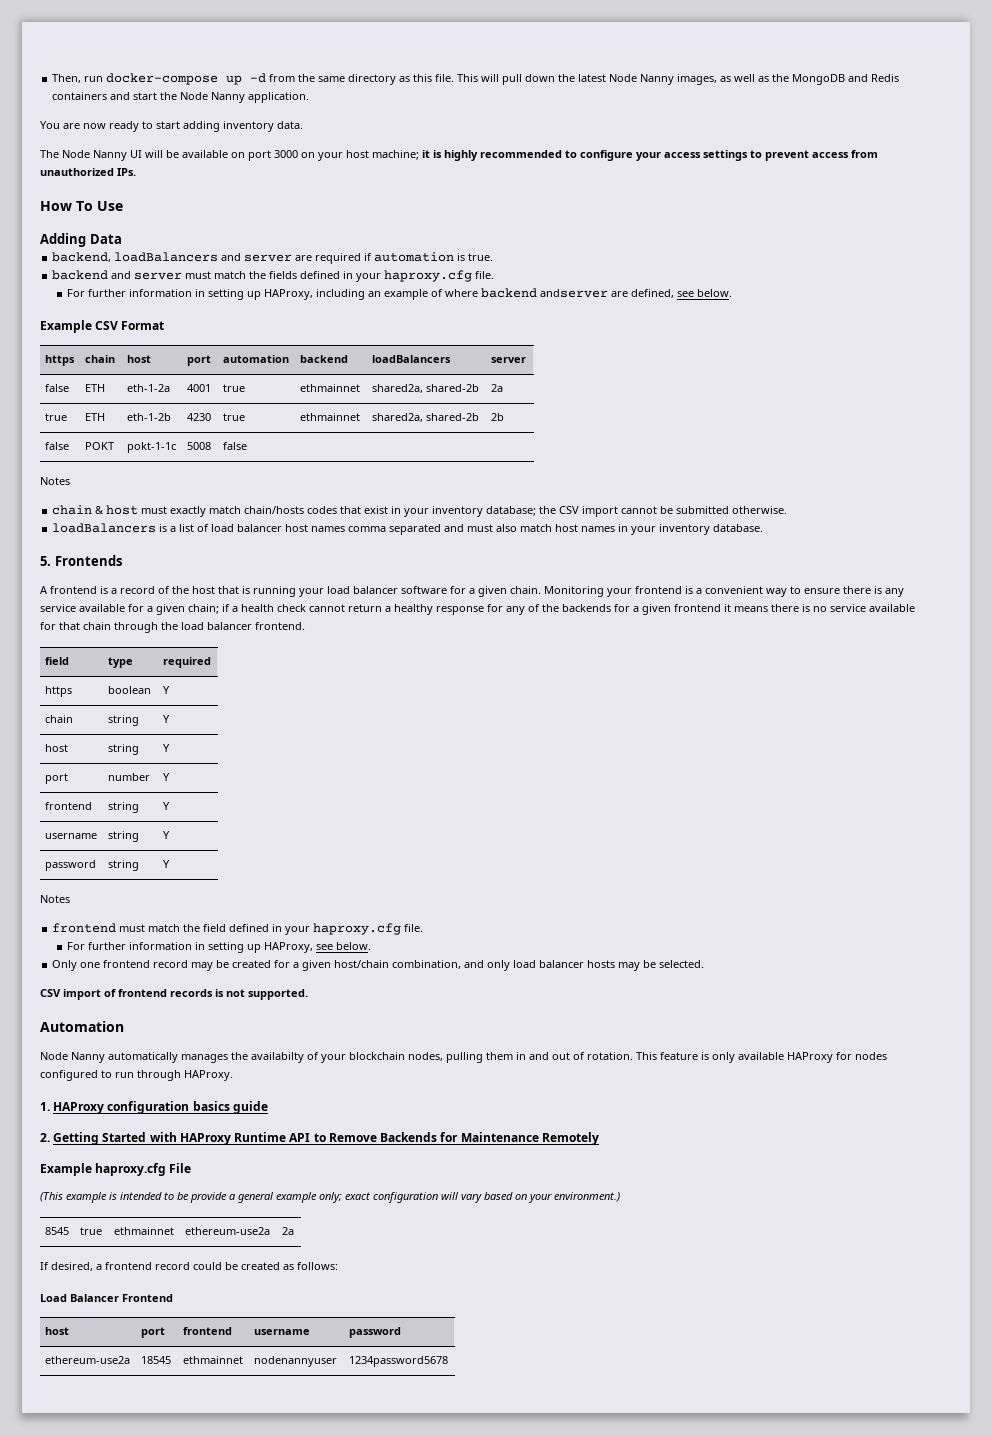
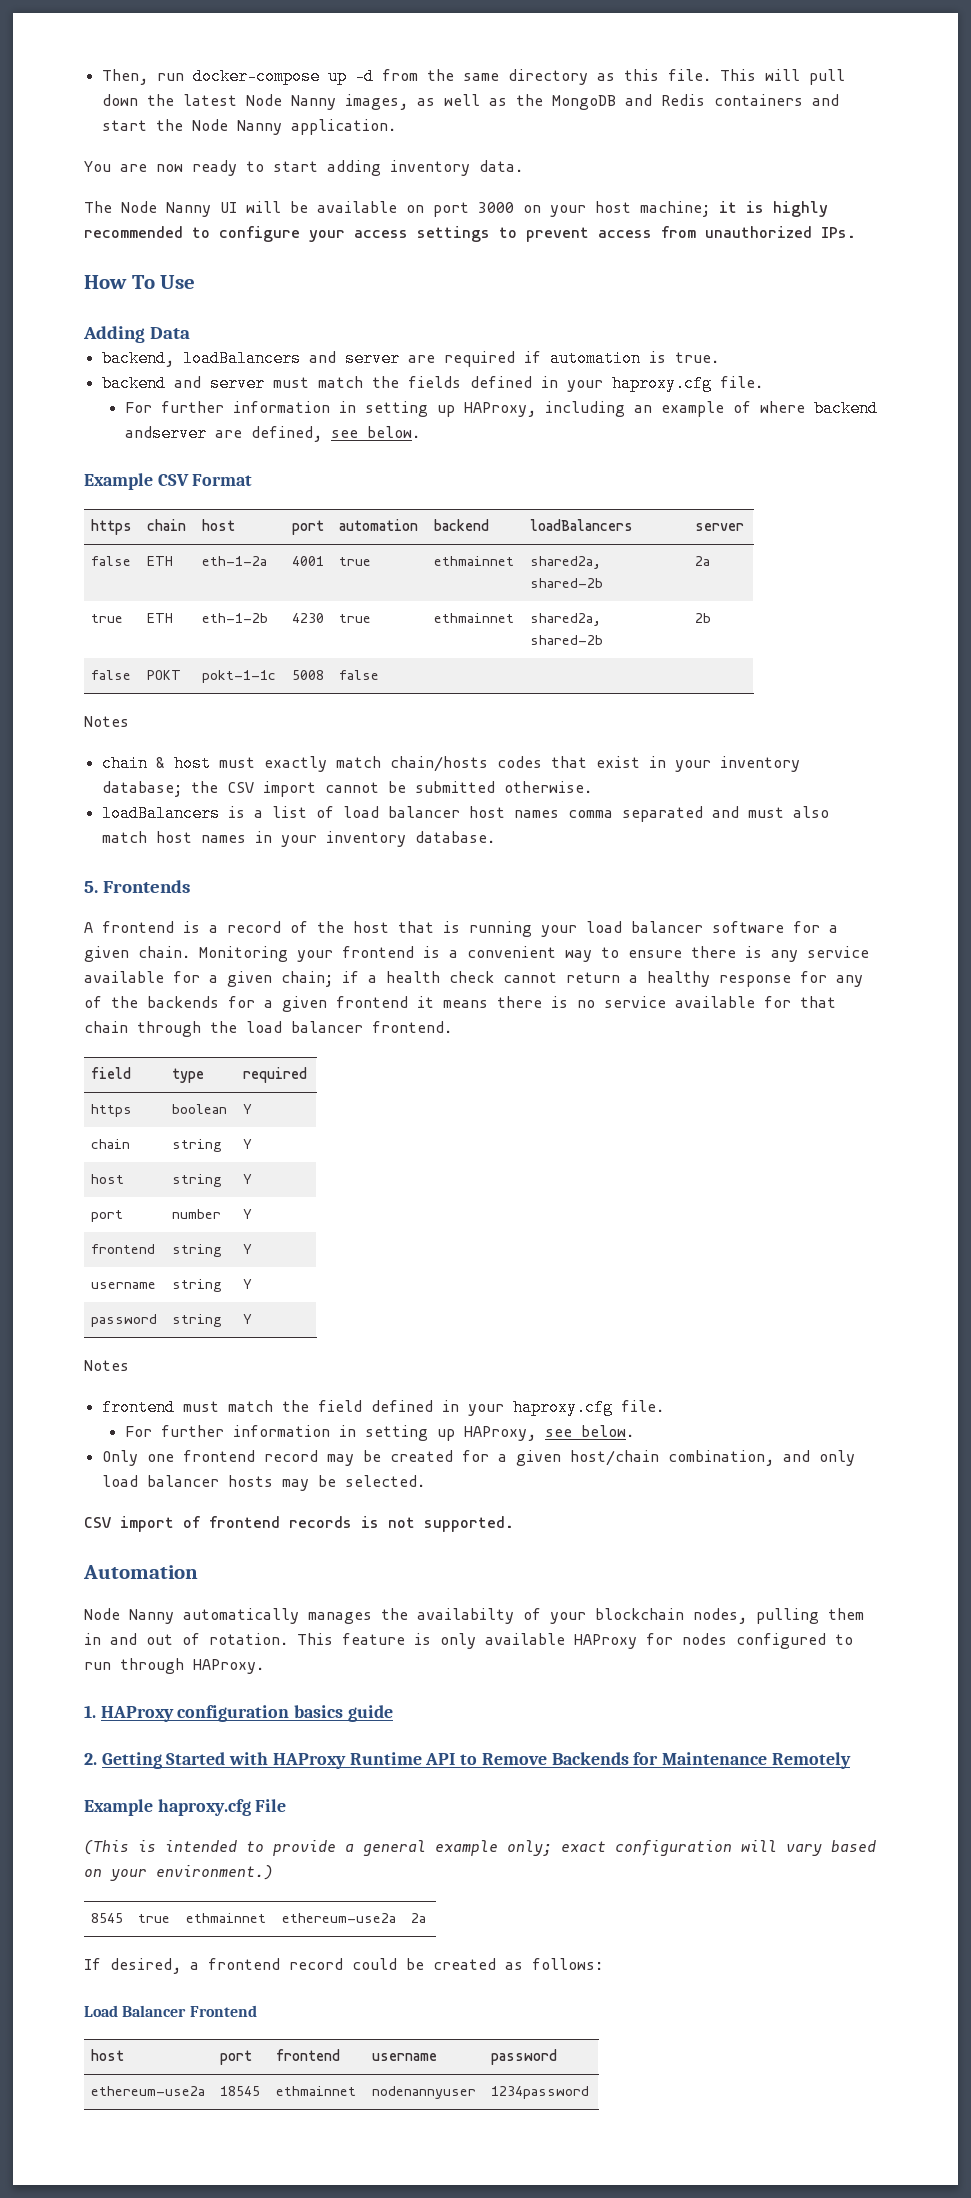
- (This example is intended to be provide a general example only; exact configuration will vary based on your environment.)
+ (This is intended to provide a general example only; exact configuration will vary based on your environment.)
- ethereum-use2a | 18545 | ethmainnet | nodenannyuser | 1234password5678
+ ethereum-use2a | 18545 | ethmainnet | nodenannyuser | 1234password

